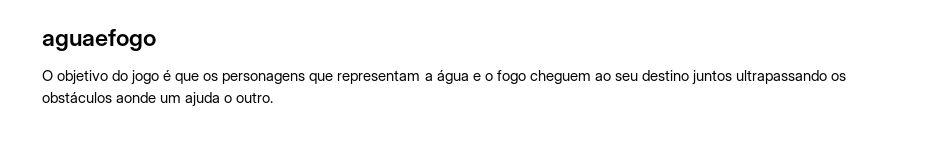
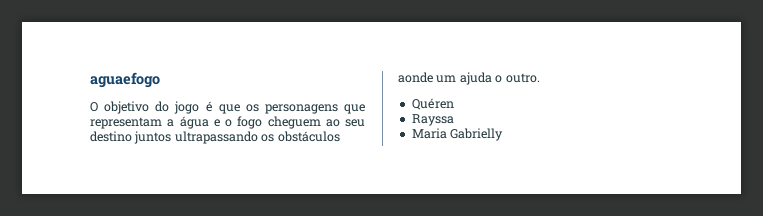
+ Quéren
+ Rayssa
+ Maria Gabrielly

